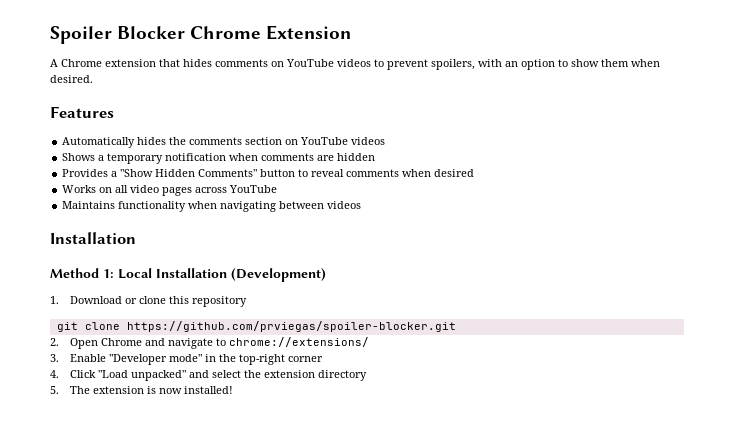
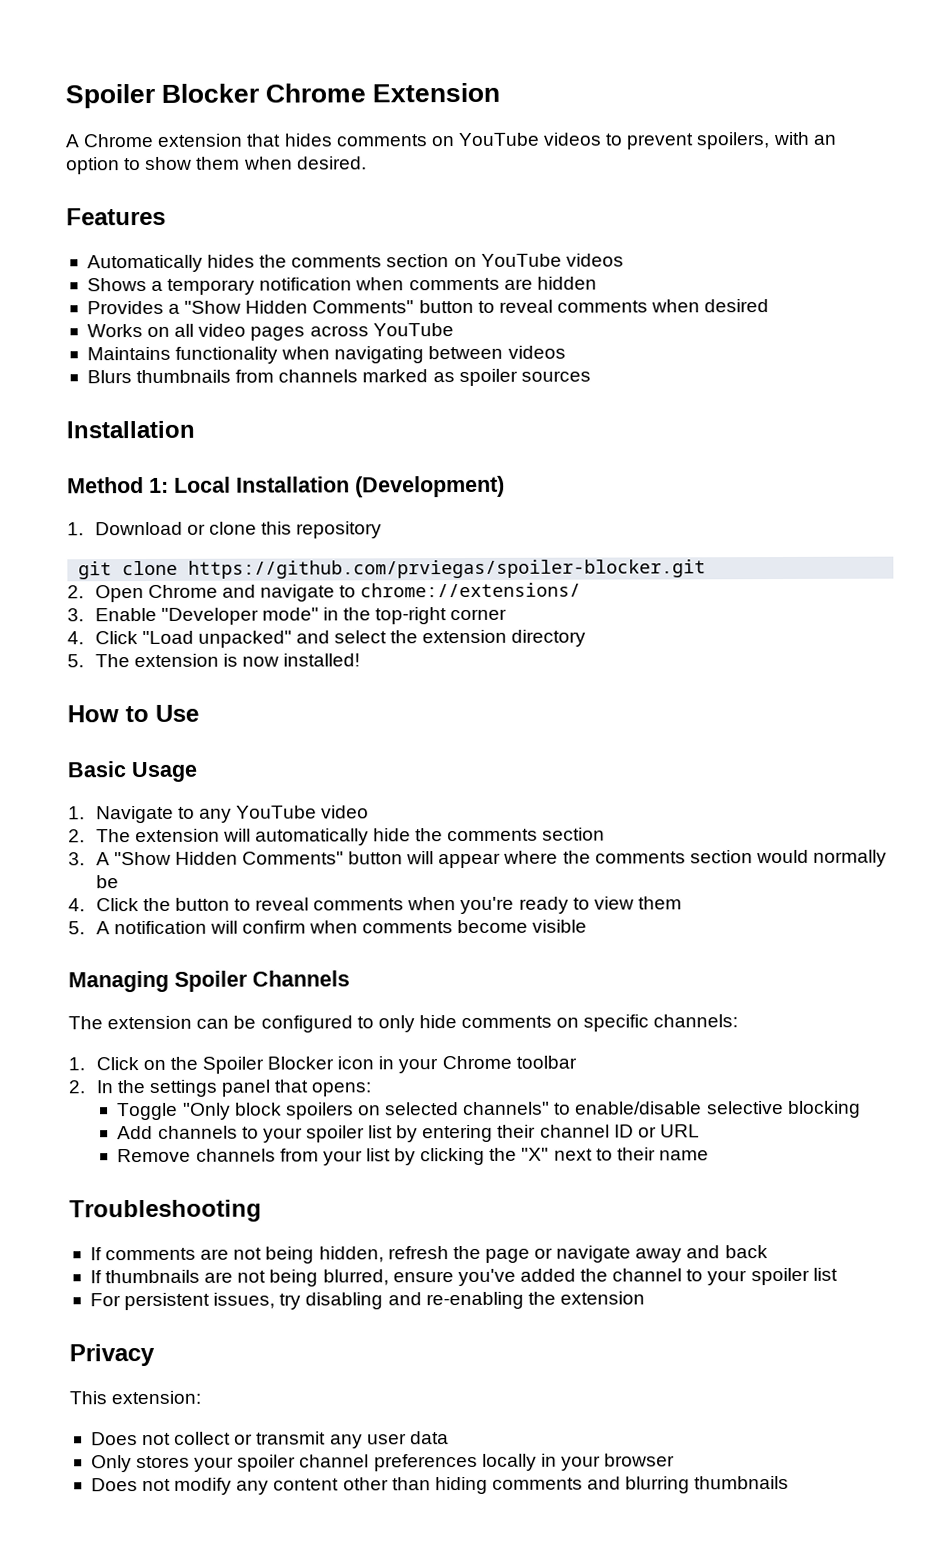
+ Blurs thumbnails from channels marked as spoiler sources
+ How to Use
+ Basic Usage
+ 1. Navigate to any YouTube video
+ 2. The extension will automatically hide the comments section
+ 3. A "Show Hidden Comments" button will appear where the comments section would normally be
+ 4. Click the button to reveal comments when you're ready to view them
+ 5. A notification will confirm when comments become visible
+ Managing Spoiler Channels
+ The extension can be configured to only hide comments on specific channels:
+ 1. Click on the Spoiler Blocker icon in your Chrome toolbar
+ 2. In the settings panel that opens:
+ Toggle "Only block spoilers on selected channels" to enable/disable selective blocking
+ Add channels to your spoiler list by entering their channel ID or URL
+ Remove channels from your list by clicking the "X" next to their name
+ Troubleshooting
+ If comments are not being hidden, refresh the page or navigate away and back
+ If thumbnails are not being blurred, ensure you've added the channel to your spoiler list
+ For persistent issues, try disabling and re-enabling the extension
+ Privacy
+ This extension:
+ Does not collect or transmit any user data
+ Only stores your spoiler channel preferences locally in your browser
+ Does not modify any content other than hiding comments and blurring thumbnails

